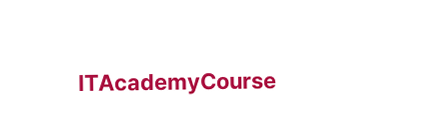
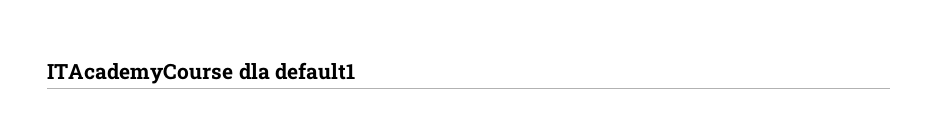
- ITAcademyCourse
+ ITAcademyCourse dla default1

